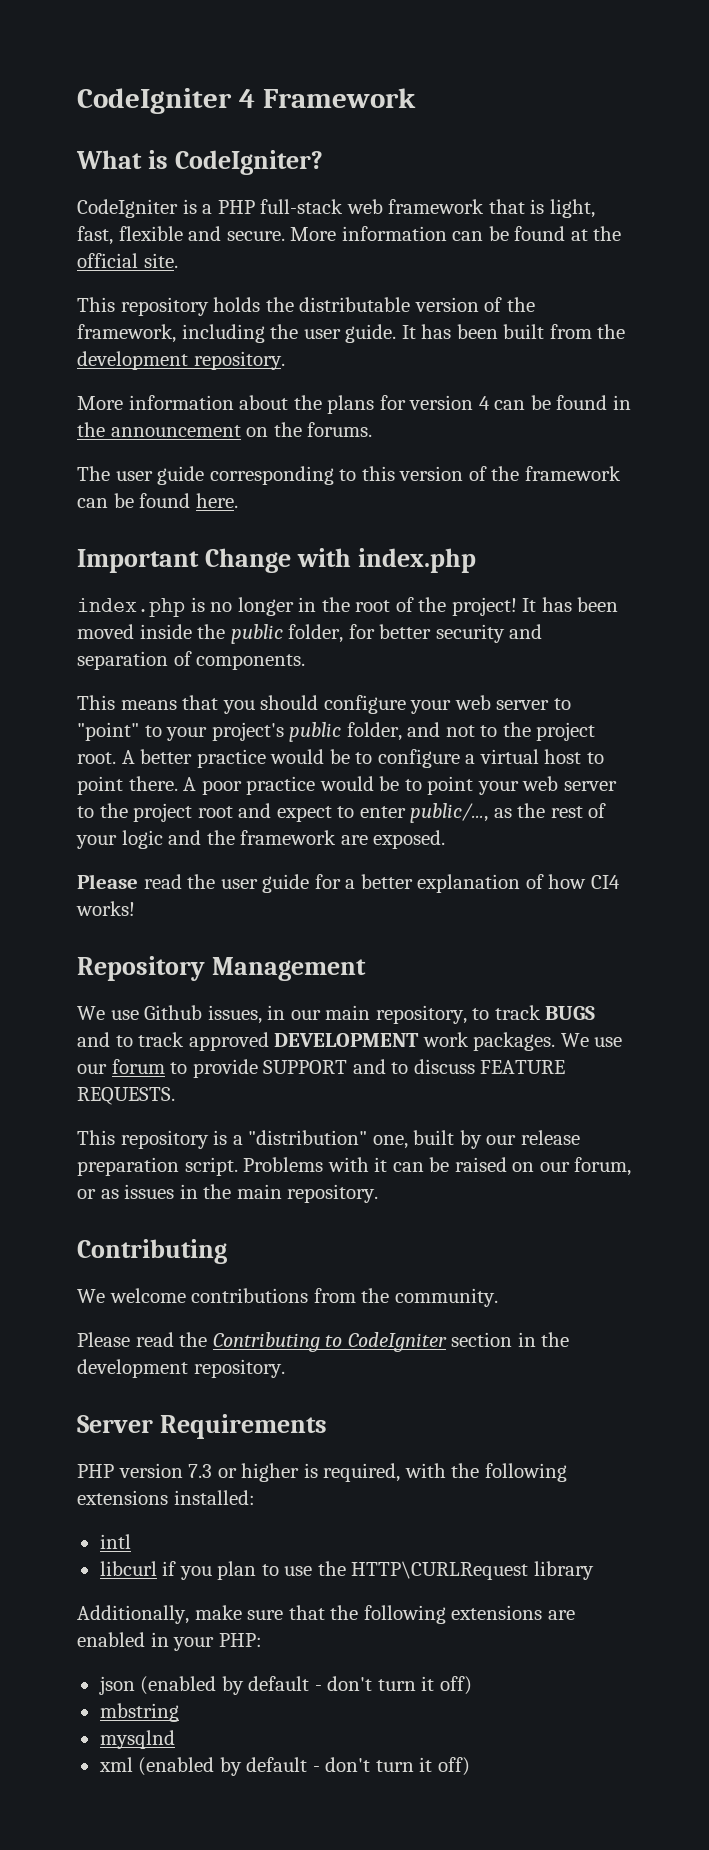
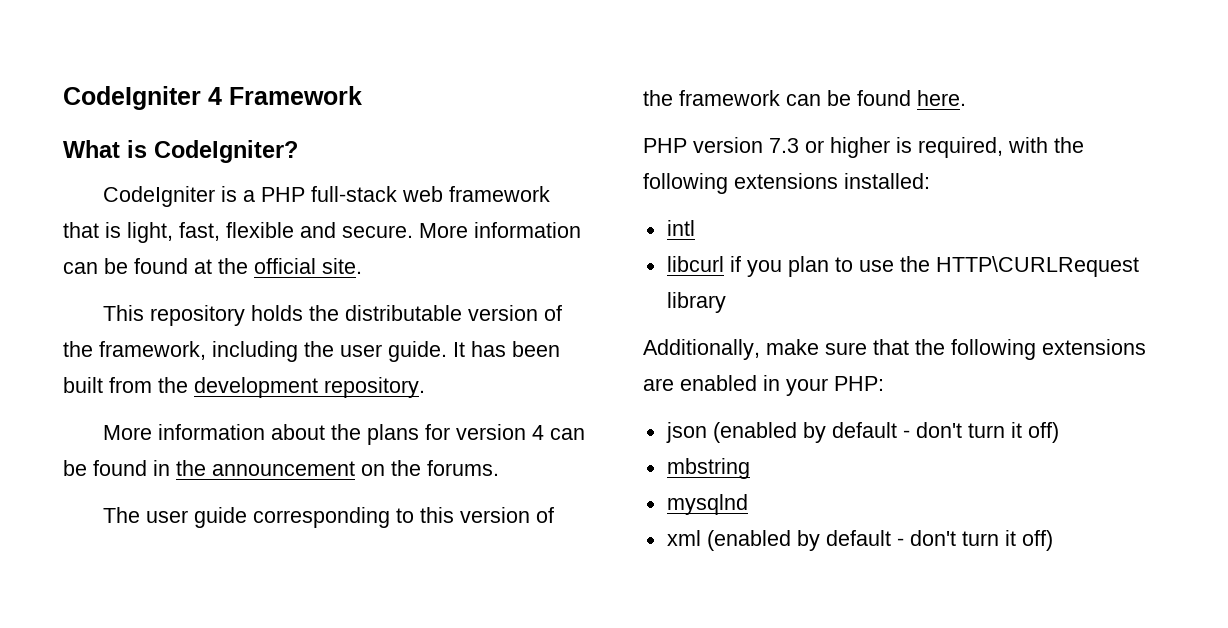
- Important Change with index.php
- index.php is no longer in the root of the project! It has been moved inside the public folder, for better security and separation of components.
- This means that you should configure your web server to "point" to your project's public folder, and not to the project root. A better practice would be to configure a virtual host to point there. A poor practice would be to point your web server to the project root and expect to enter public/..., as the rest of your logic and the framework are exposed.
- Please read the user guide for a better explanation of how CI4 works!
- Repository Management
- We use Github issues, in our main repository, to track BUGS and to track approved DEVELOPMENT work packages. We use our forum to provide SUPPORT and to discuss FEATURE REQUESTS.
- This repository is a "distribution" one, built by our release preparation script. Problems with it can be raised on our forum, or as issues in the main repository.
- Contributing
- We welcome contributions from the community.
- Please read the Contributing to CodeIgniter section in the development repository.
- Server Requirements

